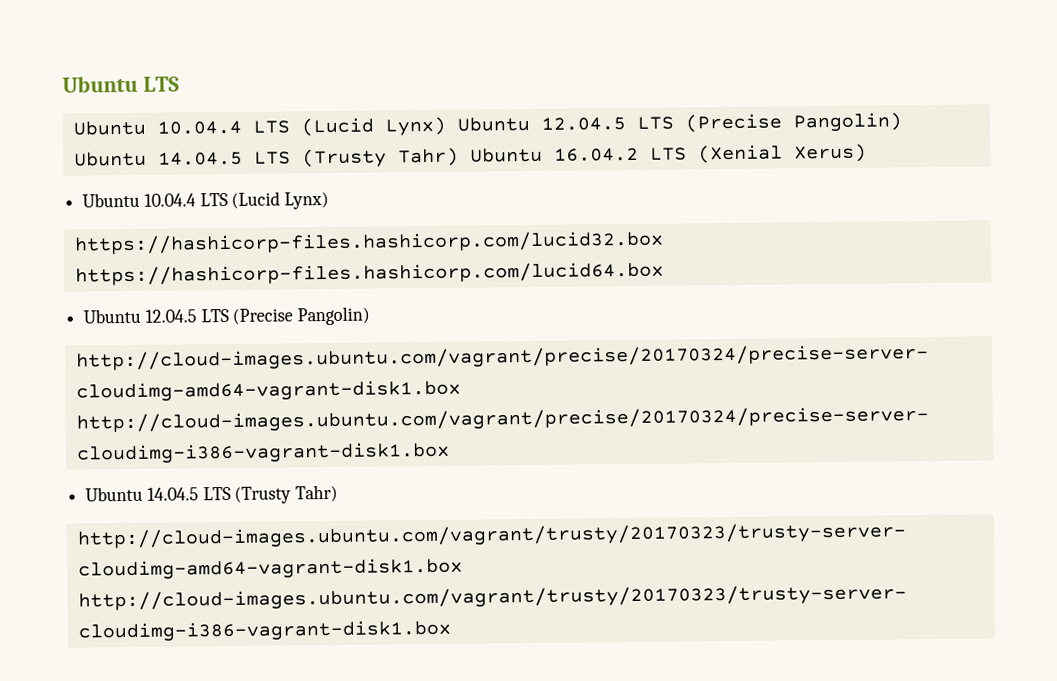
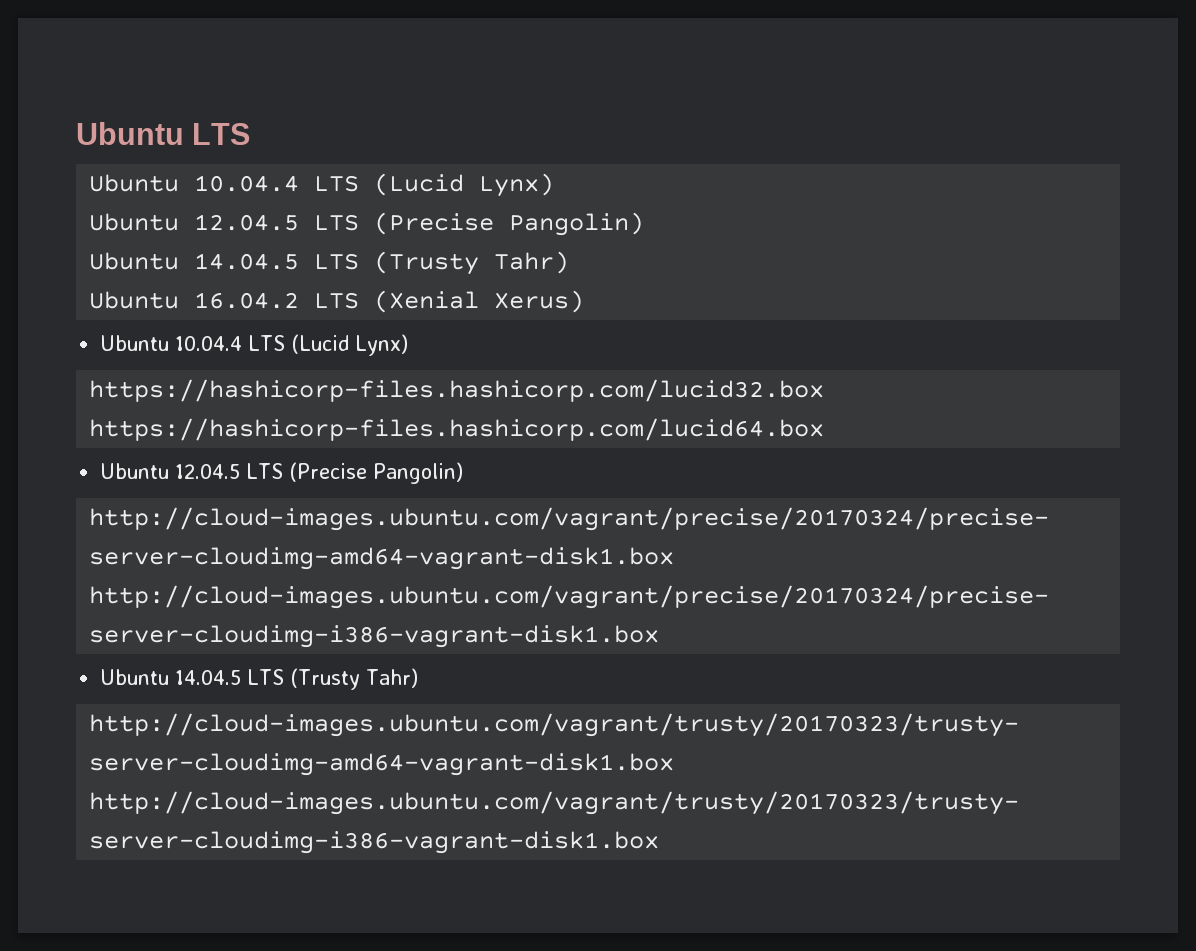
  Ubuntu LTS
- Ubuntu 10.04.4 LTS (Lucid Lynx) Ubuntu 12.04.5 LTS (Precise Pangolin) Ubuntu 14.04.5 LTS (Trusty Tahr) Ubuntu 16.04.2 LTS (Xenial Xerus)
+ Ubuntu 10.04.4 LTS (Lucid Lynx)
+ Ubuntu 12.04.5 LTS (Precise Pangolin)
+ Ubuntu 14.04.5 LTS (Trusty Tahr)
+ Ubuntu 16.04.2 LTS (Xenial Xerus)

